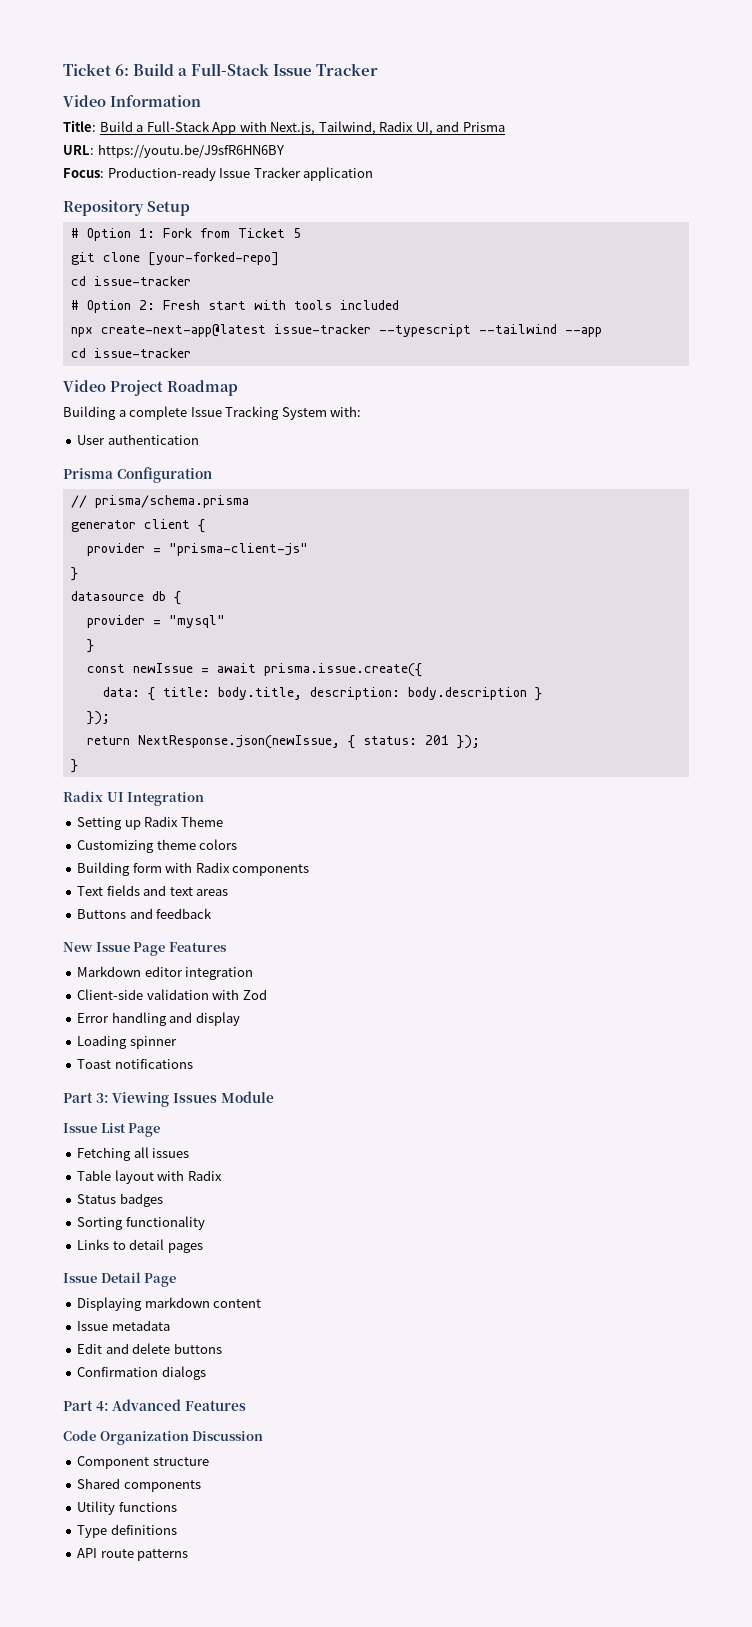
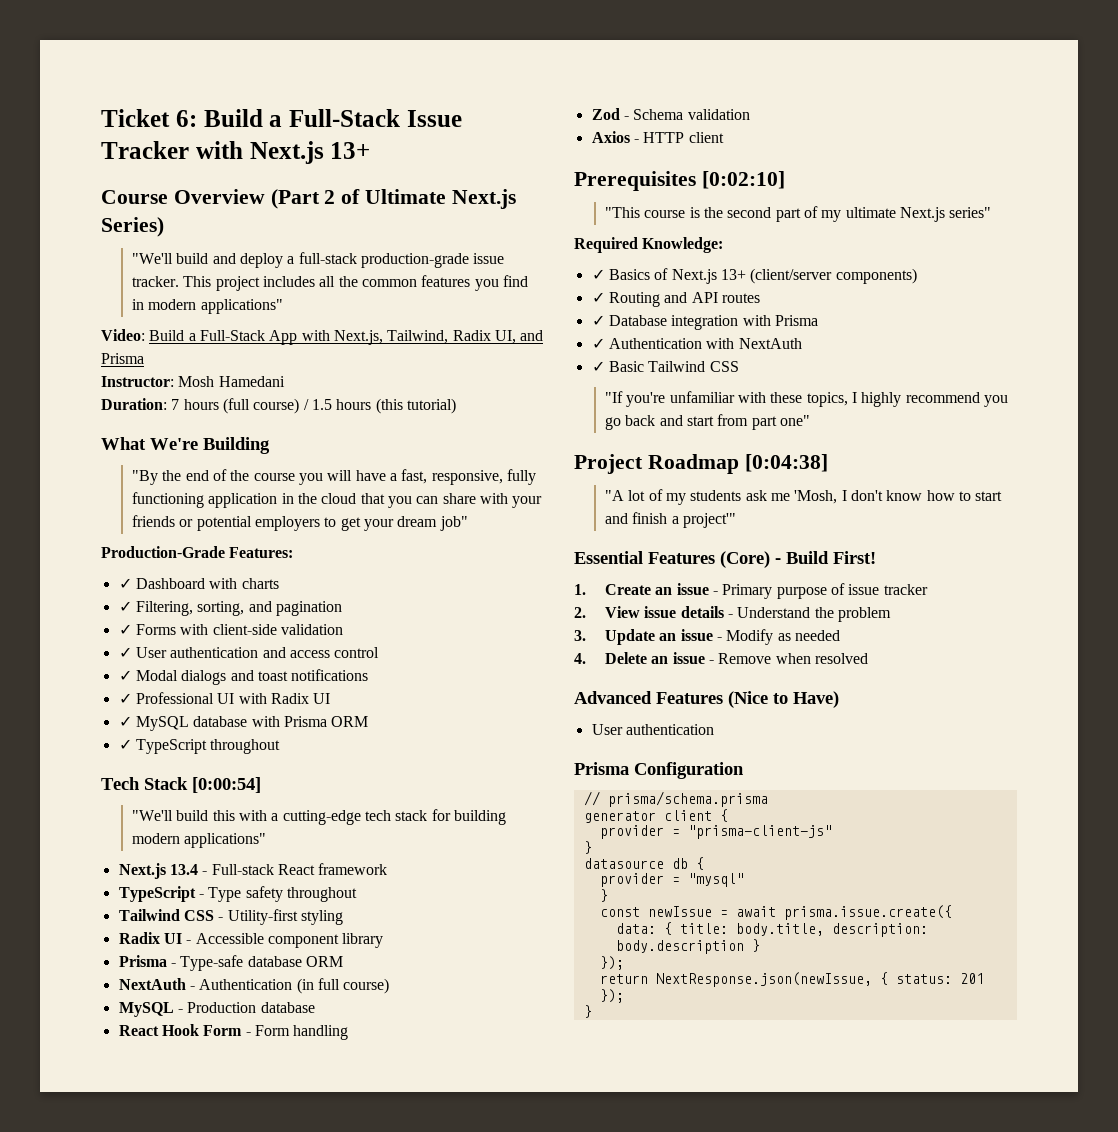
- Ticket 6: Build a Full-Stack Issue Tracker
- Video Information
- Title: Build a Full-Stack App with Next.js, Tailwind, Radix UI, and Prisma
+ Ticket 6: Build a Full-Stack Issue Tracker with Next.js 13+
+ Course Overview (Part 2 of Ultimate Next.js Series)
+ "We'll build and deploy a full-stack production-grade issue tracker. This project includes all the common features you find in modern applications"
+ Video: Build a Full-Stack App with Next.js, Tailwind, Radix UI, and Prisma
- URL: https://youtu.be/J9sfR6HN6BY
- Focus: Production-ready Issue Tracker application
- Repository Setup
- # Option 1: Fork from Ticket 5
- git clone [your-forked-repo]
- cd issue-tracker
- # Option 2: Fresh start with tools included
- npx create-next-app@latest issue-tracker --typescript --tailwind --app
- cd issue-tracker
- Video Project Roadmap
- Building a complete Issue Tracking System with:
+ Instructor: Mosh Hamedani
+ Duration: 7 hours (full course) / 1.5 hours (this tutorial)
+ What We're Building
+ "By the end of the course you will have a fast, responsive, fully functioning application in the cloud that you can share with your friends or potential employers to get your dream job"
+ Production-Grade Features:
+ ✓ Dashboard with charts
+ ✓ Filtering, sorting, and pagination
+ ✓ Forms with client-side validation
+ ✓ User authentication and access control
+ ✓ Modal dialogs and toast notifications
+ ✓ Professional UI with Radix UI
+ ✓ MySQL database with Prisma ORM
+ ✓ TypeScript throughout
+ Tech Stack [0:00:54]
+ "We'll build this with a cutting-edge tech stack for building modern applications"
+ Next.js 13.4 - Full-stack React framework
+ TypeScript - Type safety throughout
+ Tailwind CSS - Utility-first styling
+ Radix UI - Accessible component library
+ Prisma - Type-safe database ORM
+ NextAuth - Authentication (in full course)
+ MySQL - Production database
+ React Hook Form - Form handling
+ Zod - Schema validation
+ Axios - HTTP client
+ Prerequisites [0:02:10]
+ "This course is the second part of my ultimate Next.js series"
+ Required Knowledge:
+ ✓ Basics of Next.js 13+ (client/server components)
+ ✓ Routing and API routes
+ ✓ Database integration with Prisma
+ ✓ Authentication with NextAuth
+ ✓ Basic Tailwind CSS
+ "If you're unfamiliar with these topics, I highly recommend you go back and start from part one"
+ Project Roadmap [0:04:38]
+ "A lot of my students ask me 'Mosh, I don't know how to start and finish a project'"
+ Essential Features (Core) - Build First!
+ 1. Create an issue - Primary purpose of issue tracker
+ 2. View issue details - Understand the problem
+ 3. Update an issue - Modify as needed
+ 4. Delete an issue - Remove when resolved
+ Advanced Features (Nice to Have)
- Radix UI Integration
- Setting up Radix Theme
- Customizing theme colors
- Building form with Radix components
- Text fields and text areas
- Buttons and feedback
- New Issue Page Features
- Markdown editor integration
- Client-side validation with Zod
- Error handling and display
- Loading spinner
- Toast notifications
- Part 3: Viewing Issues Module
- Issue List Page
- Fetching all issues
- Table layout with Radix
- Status badges
- Sorting functionality
- Links to detail pages
- Issue Detail Page
- Displaying markdown content
- Issue metadata
- Edit and delete buttons
- Confirmation dialogs
- Part 4: Advanced Features
- Code Organization Discussion
- Component structure
- Shared components
- Utility functions
- Type definitions
- API route patterns

